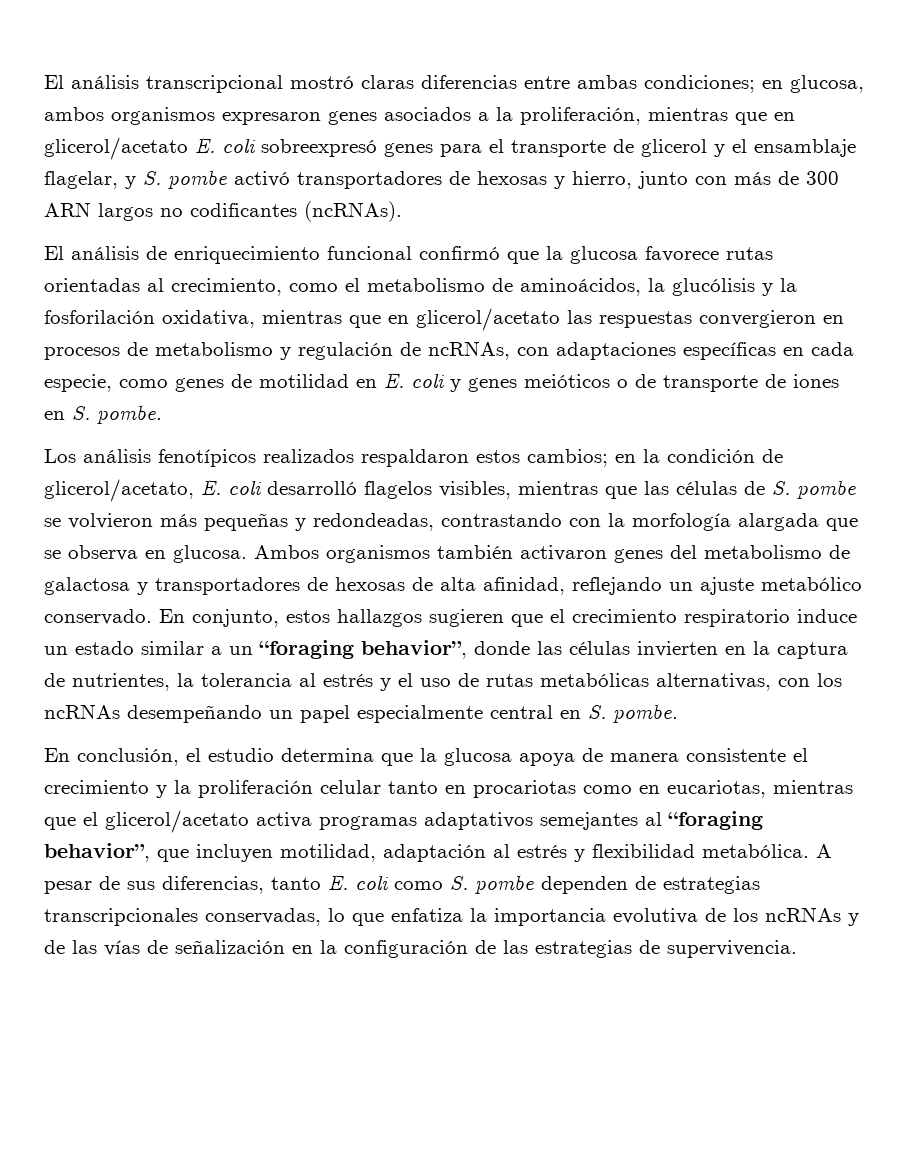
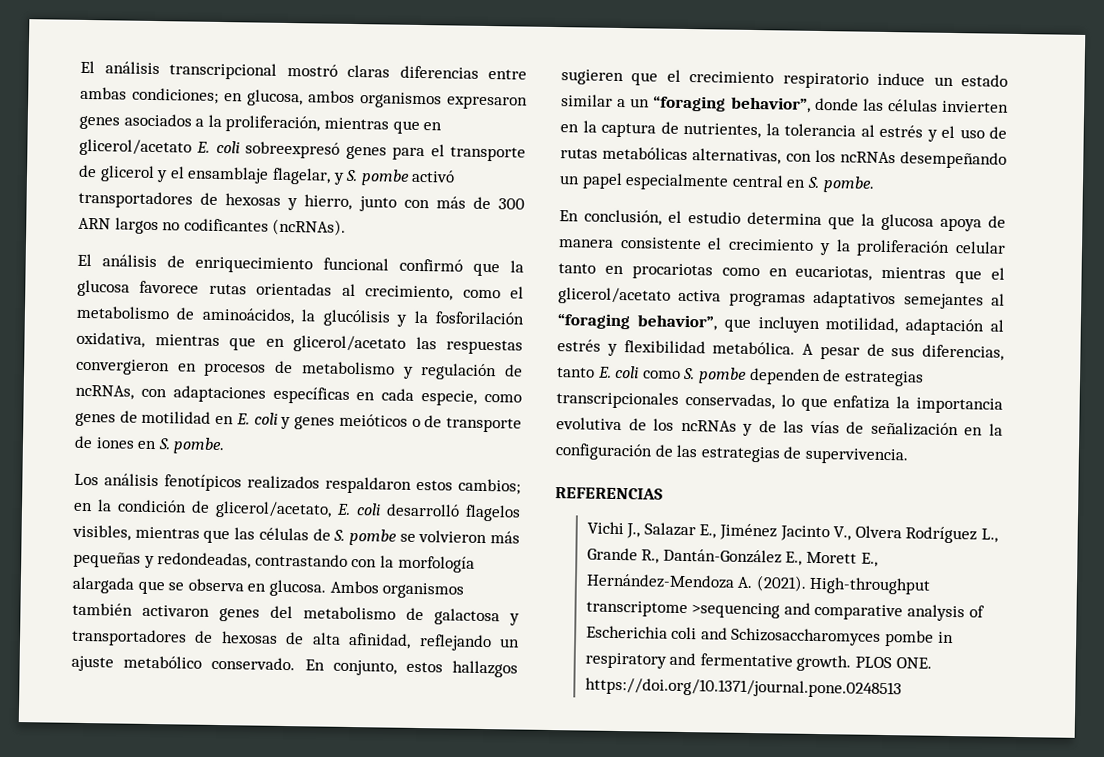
+ REFERENCIAS
+ Vichi J., Salazar E., Jiménez Jacinto V., Olvera Rodríguez L., Grande R., Dantán-González E., Morett E., Hernández-Mendoza A. (2021). High-throughput transcriptome >sequencing and comparative analysis of Escherichia coli and Schizosaccharomyces pombe in respiratory and fermentative growth. PLOS ONE. https://doi.org/10.1371/journal.pone.0248513

